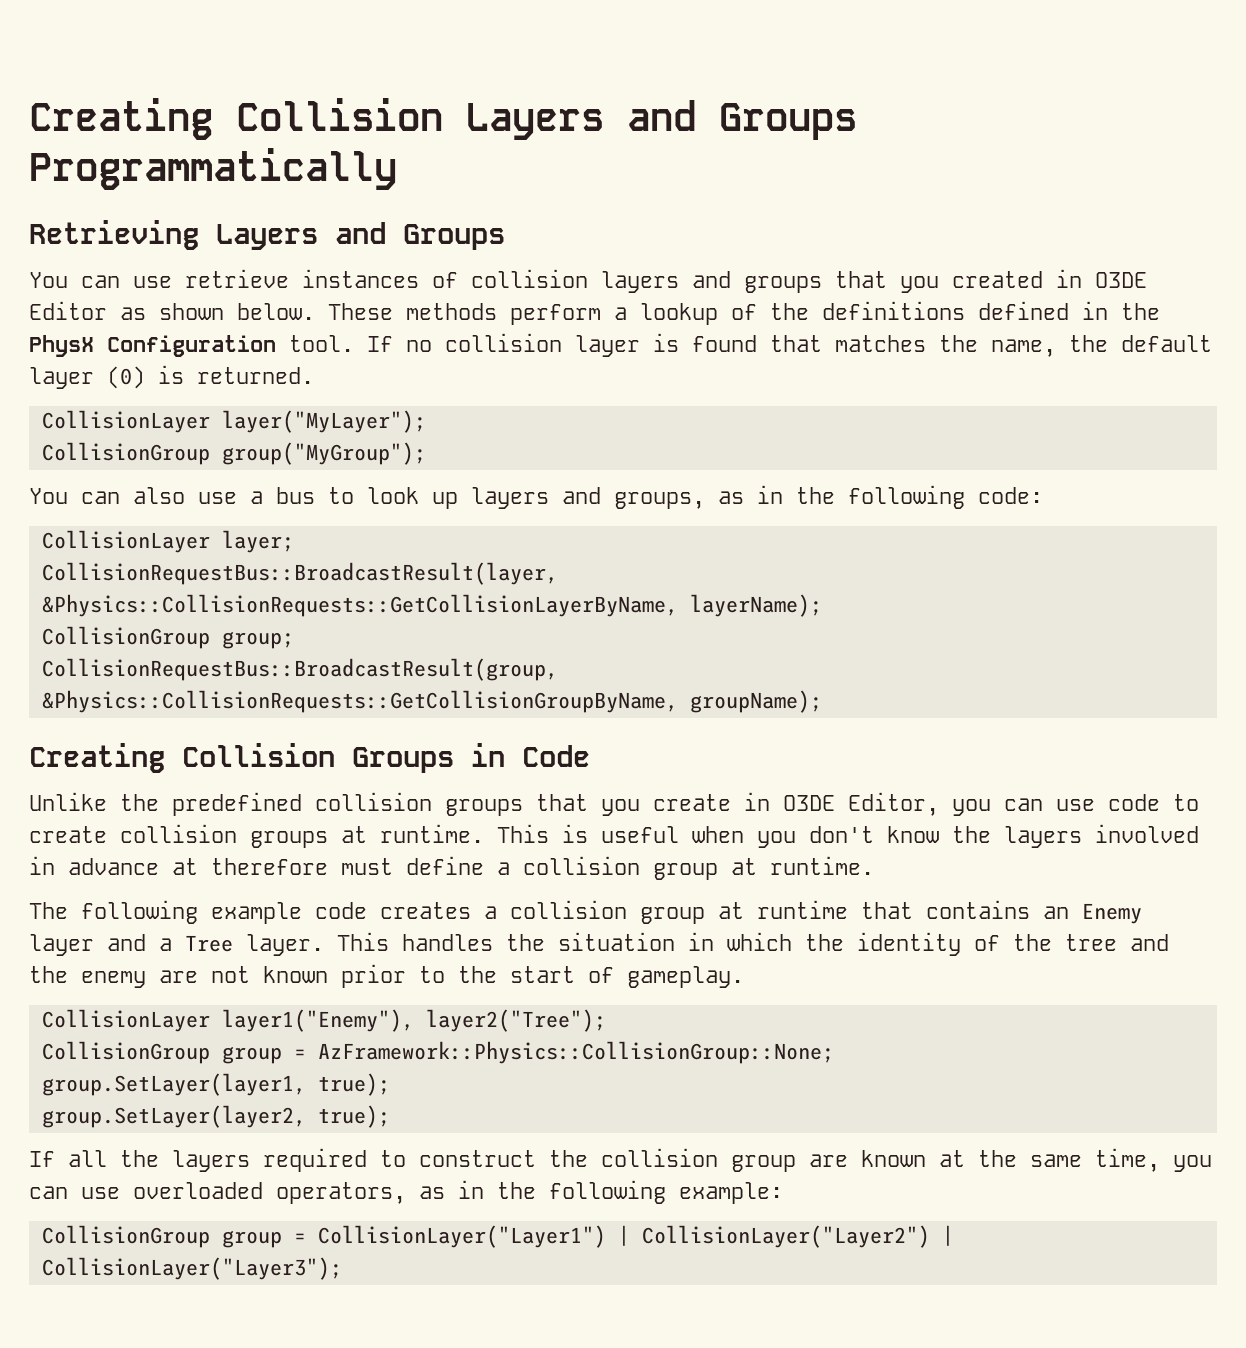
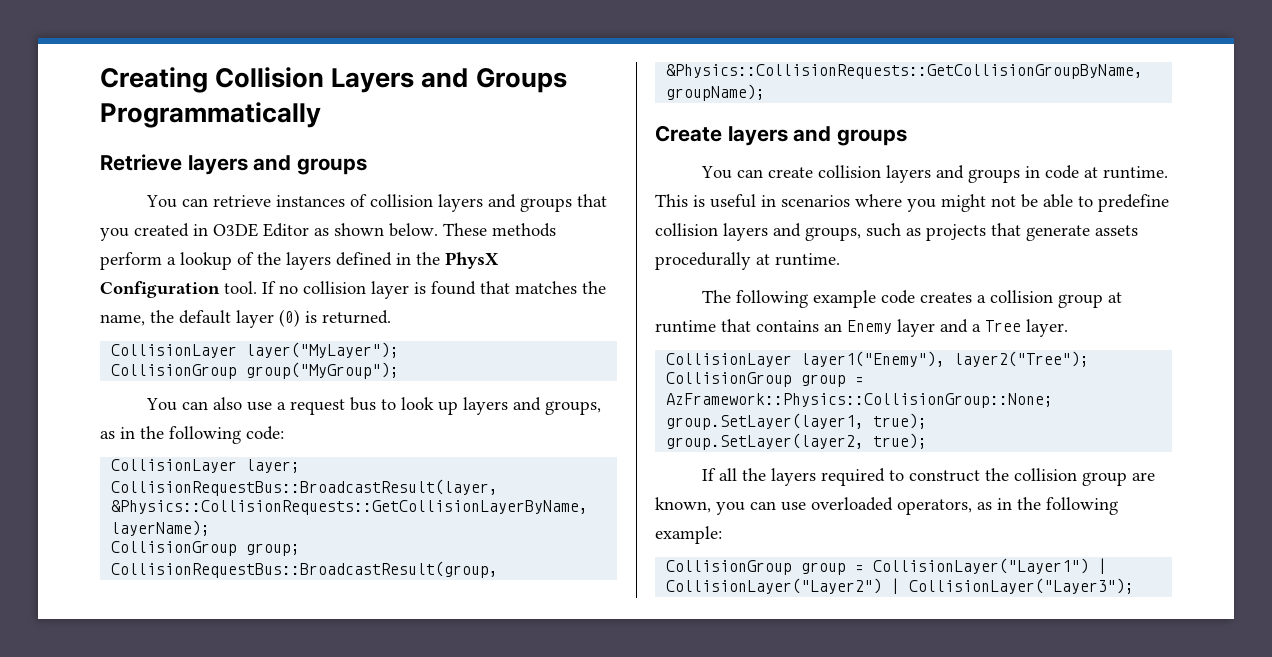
- Retrieving Layers and Groups
- You can use retrieve instances of collision layers and groups that you created in O3DE Editor as shown below.
+ Retrieve layers and groups
+ You can retrieve instances of collision layers and groups that you created in O3DE Editor as shown below.
- These methods perform a lookup of the definitions defined in the PhysX Configuration tool.
+ These methods perform a lookup of the layers defined in the PhysX Configuration tool.
- You can also use a bus to look up layers and groups, as in the following code:
+ You can also use a request bus to look up layers and groups, as in the following code:
- Creating Collision Groups in Code
- Unlike the predefined collision groups that you create in O3DE Editor, you can use code to create collision groups at runtime.
+ Create layers and groups
+ You can create collision layers and groups in code at runtime.
- This is useful when you don't know the layers involved in advance at therefore must define a collision group at runtime.
+ This is useful in scenarios where you might not be able to predefine collision layers and groups, such as projects that generate assets procedurally at runtime.
- This handles the situation in which the identity of the tree and the enemy are not known prior to the start of gameplay.
- If all the layers required to construct the collision group are known at the same time, you can use overloaded operators, as in the following example:
+ If all the layers required to construct the collision group are known, you can use overloaded operators, as in the following example:

